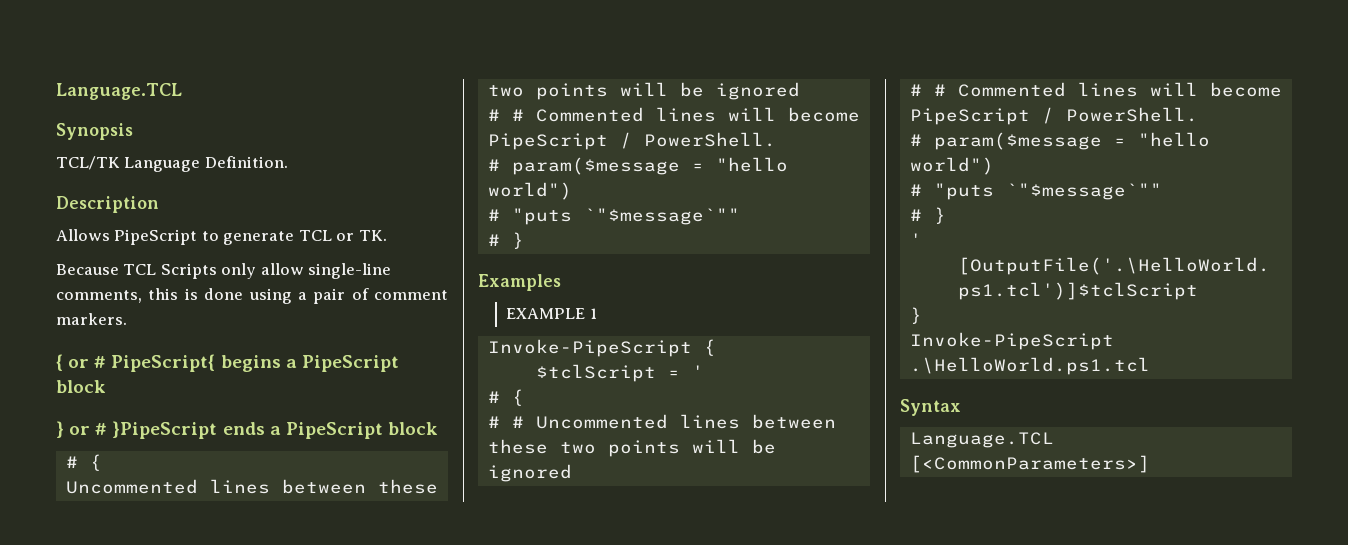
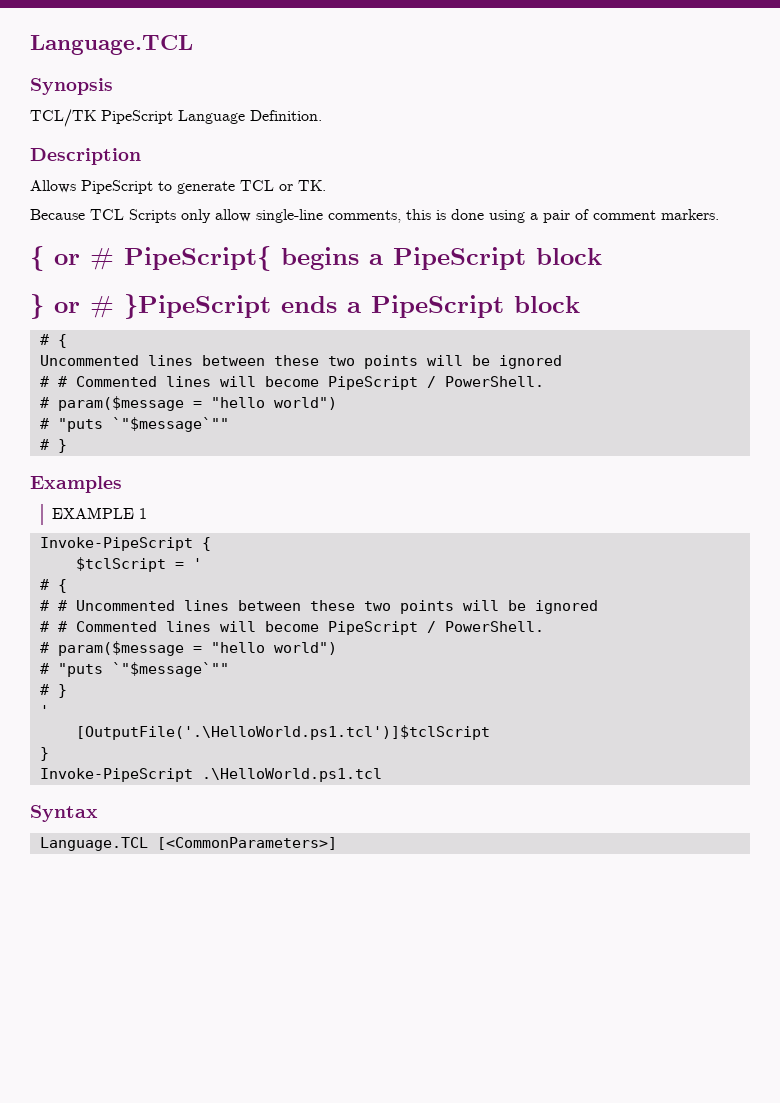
- TCL/TK Language Definition.
+ TCL/TK PipeScript Language Definition.

